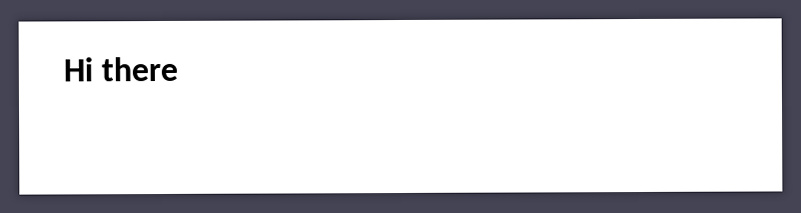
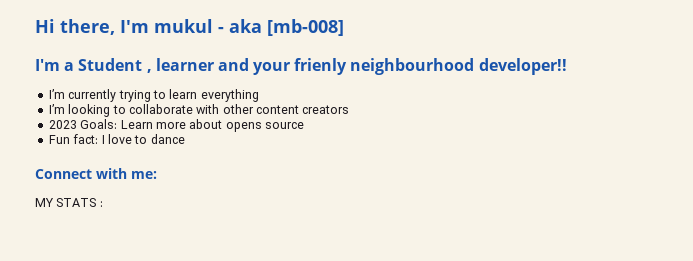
- Hi there
+ Hi there, I'm mukul - aka [mb-008]
+ I'm a Student , learner and your frienly neighbourhood developer!!
+ I’m currently trying to learn everything
+ I’m looking to collaborate with other content creators
+ 2023 Goals: Learn more about opens source
+ Fun fact: I love to dance
+ Connect with me:
+ MY STATS :

